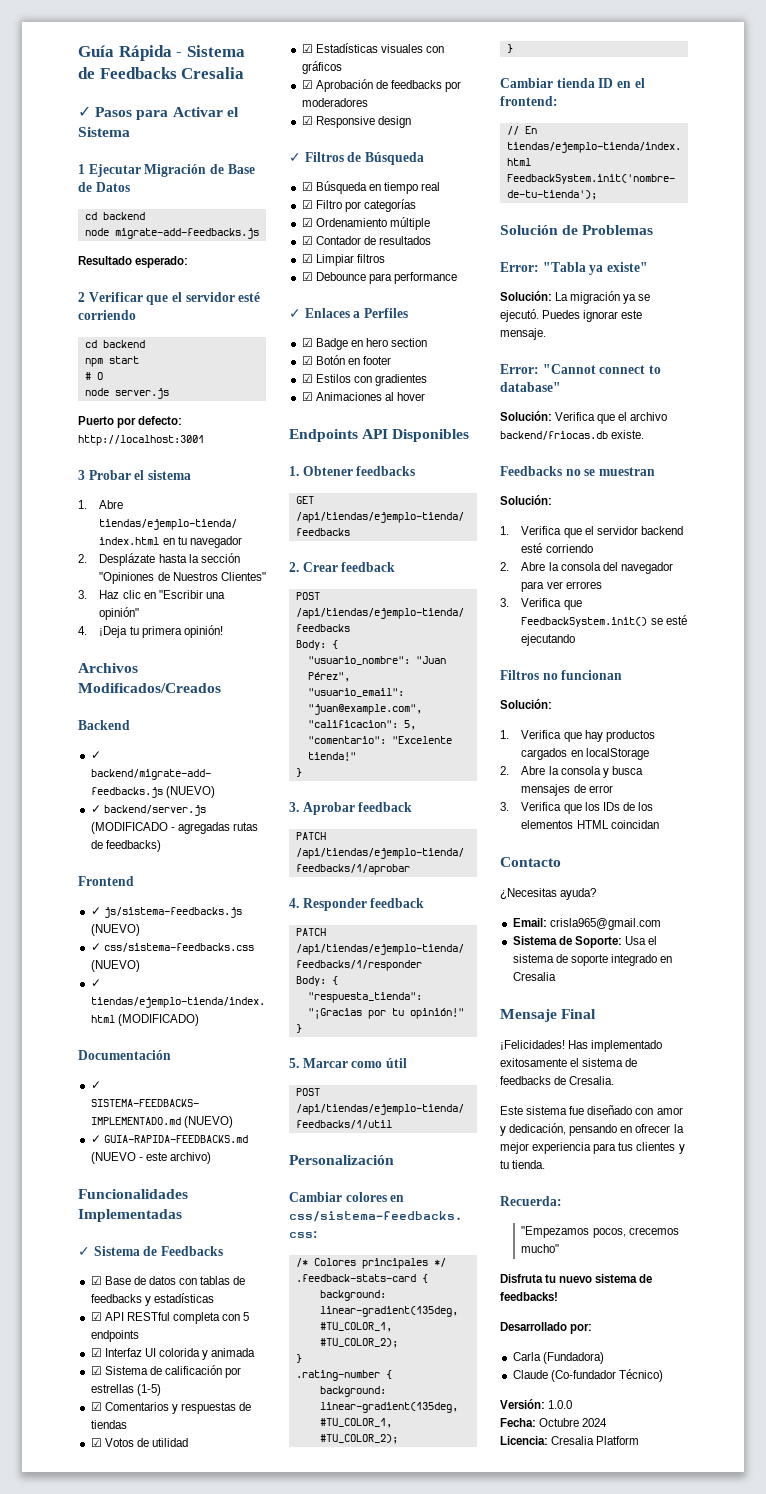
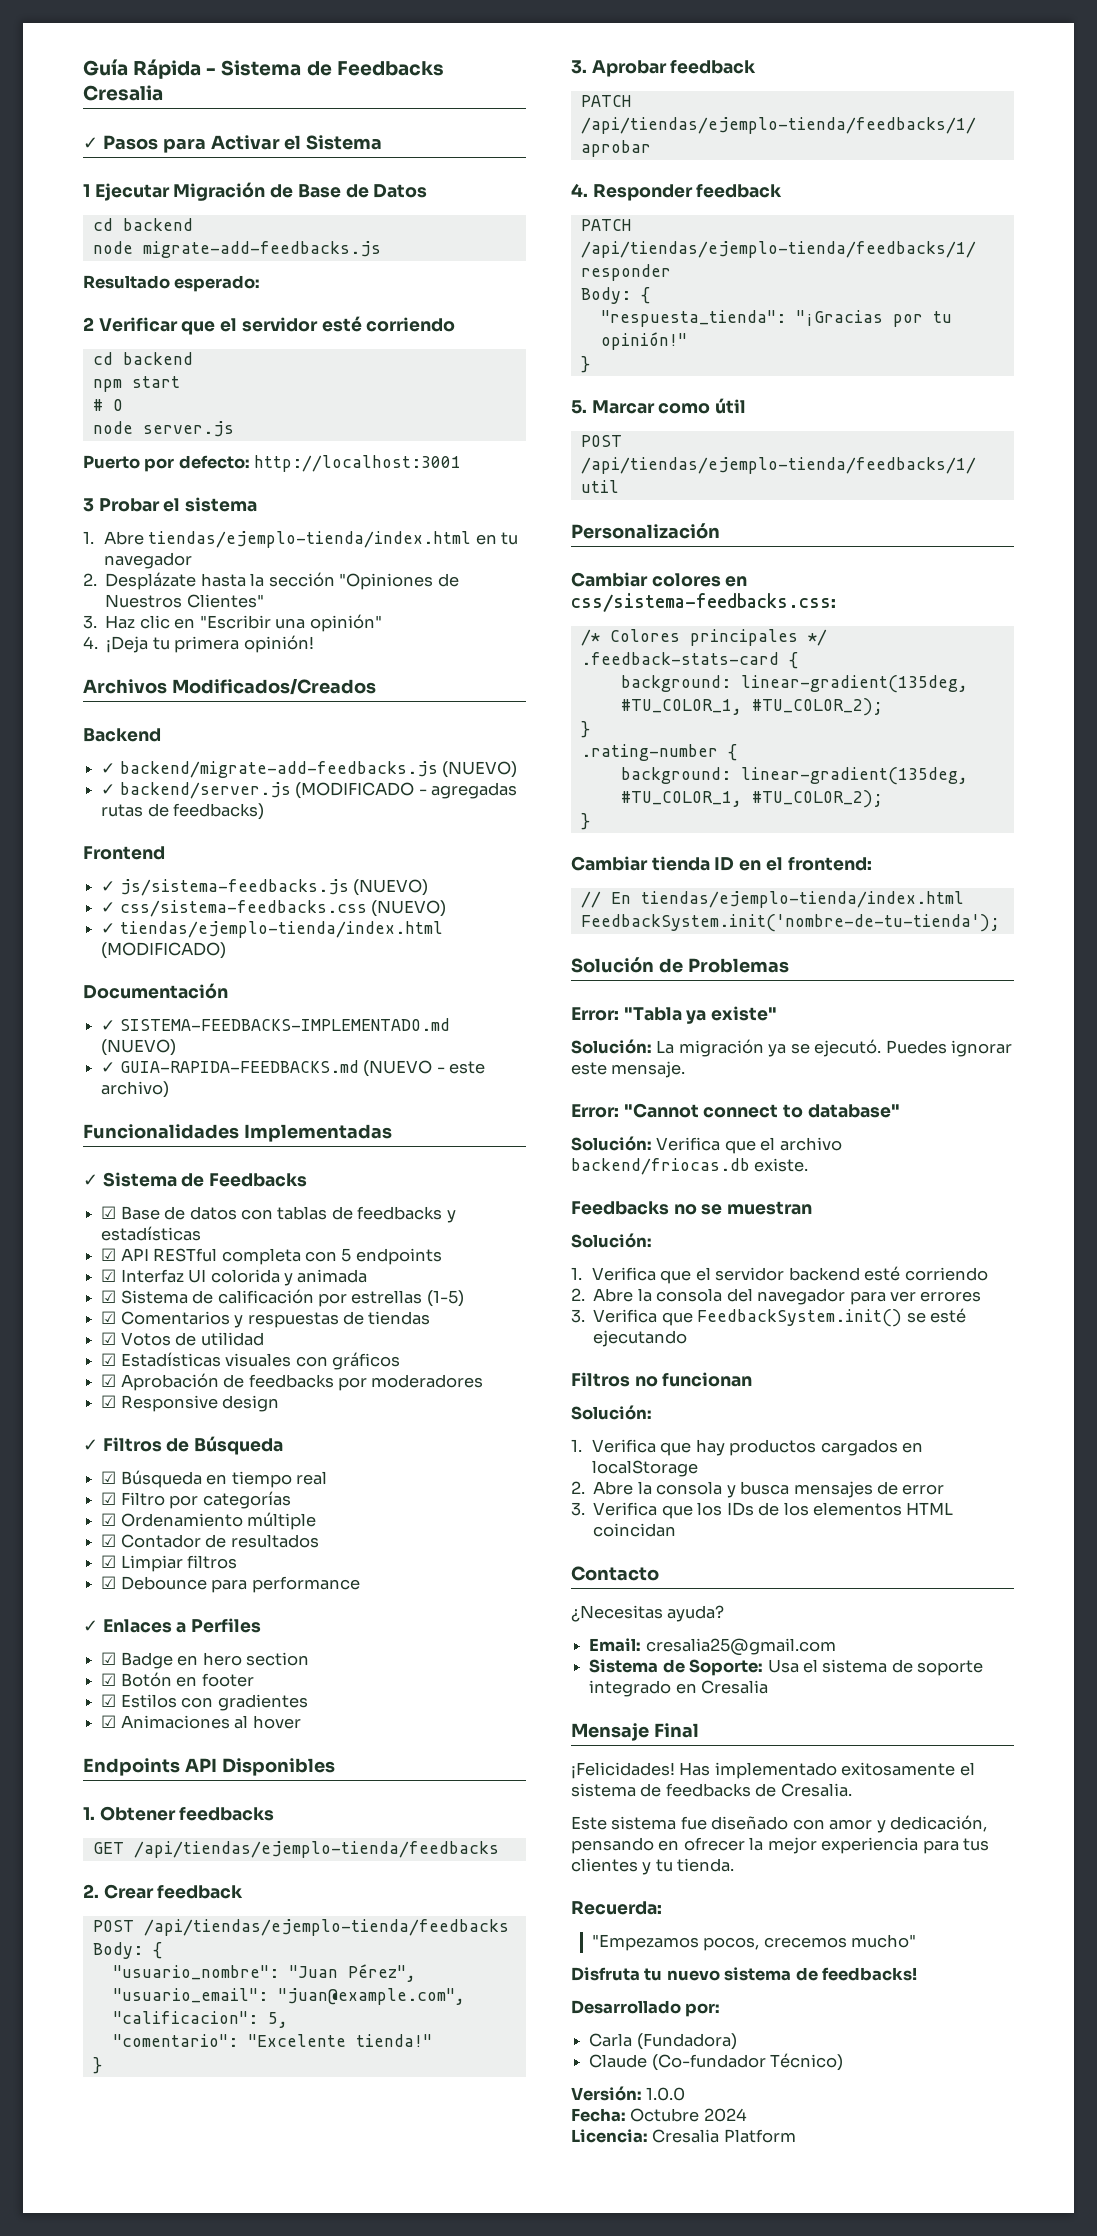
- Email: crisla965@gmail.com
+ Email: cresalia25@gmail.com

